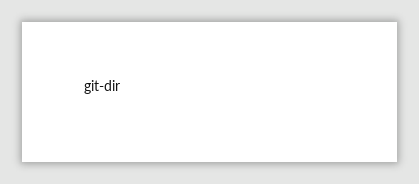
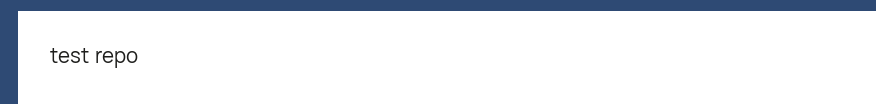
- git-dir
+ test repo

